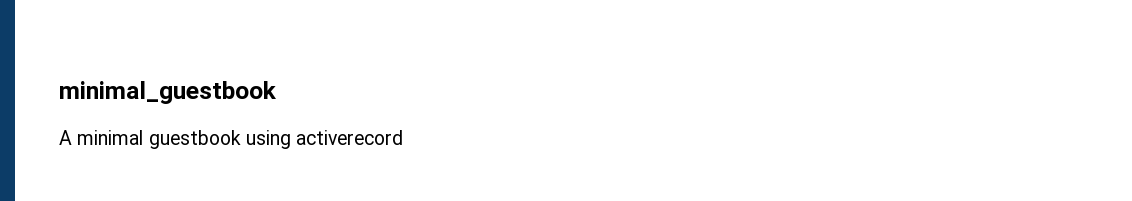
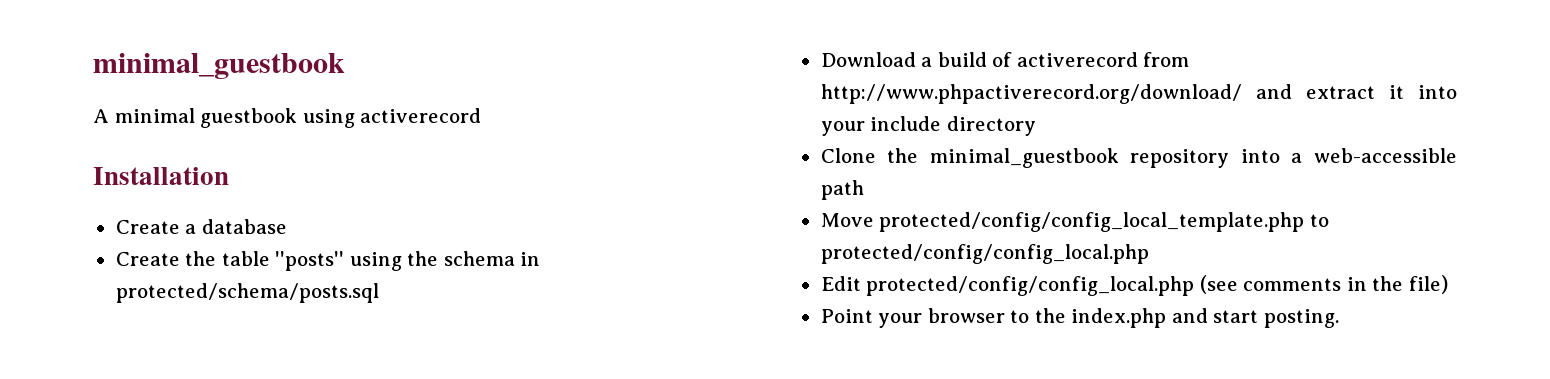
+ Installation
+ Create a database
+ Create the table ''posts'' using the schema in protected/schema/posts.sql
+ Download a build of activerecord from http://www.phpactiverecord.org/download/ and extract it into your include directory
+ Clone the minimal_guestbook repository into a web-accessible path
+ Move protected/config/config_local_template.php to protected/config/config_local.php
+ Edit protected/config/config_local.php (see comments in the file)
+ Point your browser to the index.php and start posting.

